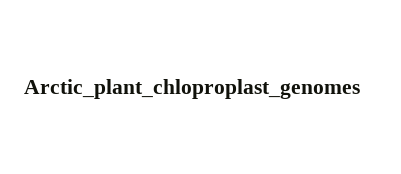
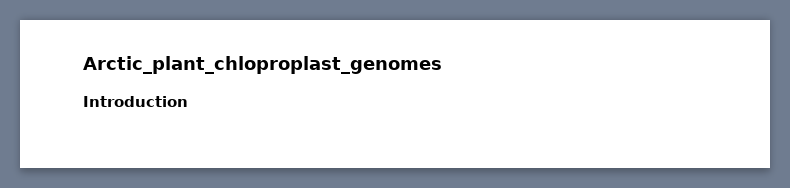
+ Introduction

